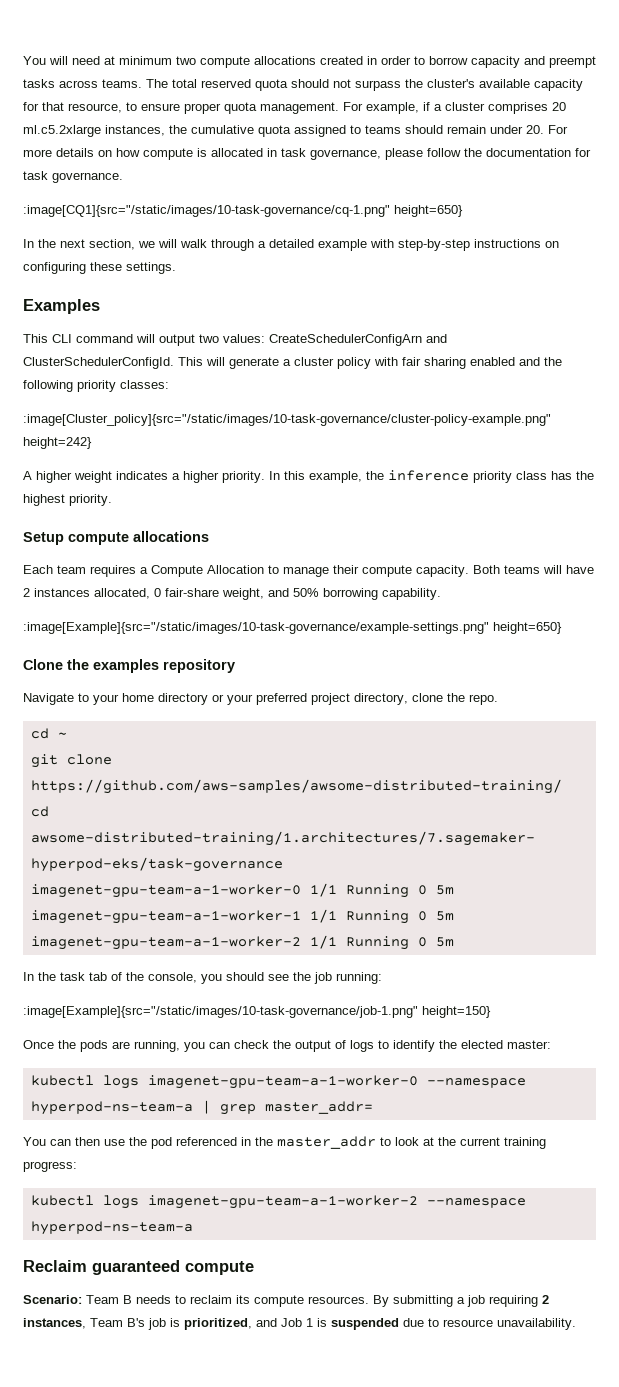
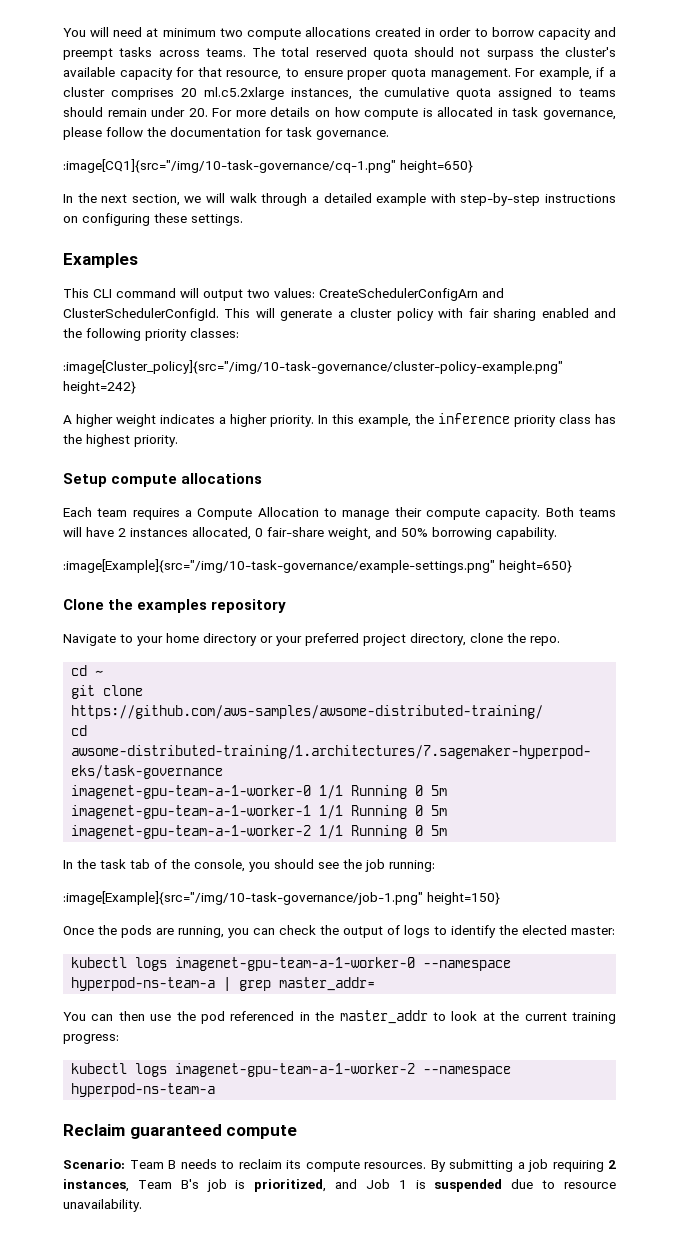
- :image[CQ1]{src="/static/images/10-task-governance/cq-1.png" height=650}
+ :image[CQ1]{src="/img/10-task-governance/cq-1.png" height=650}
- :image[Cluster_policy]{src="/static/images/10-task-governance/cluster-policy-example.png" height=242}
+ :image[Cluster_policy]{src="/img/10-task-governance/cluster-policy-example.png" height=242}
- :image[Example]{src="/static/images/10-task-governance/example-settings.png" height=650}
+ :image[Example]{src="/img/10-task-governance/example-settings.png" height=650}
- :image[Example]{src="/static/images/10-task-governance/job-1.png" height=150}
+ :image[Example]{src="/img/10-task-governance/job-1.png" height=150}

